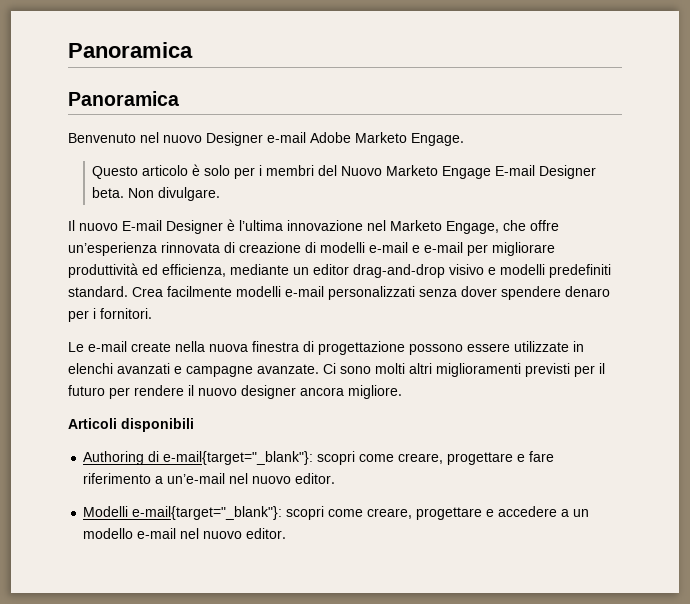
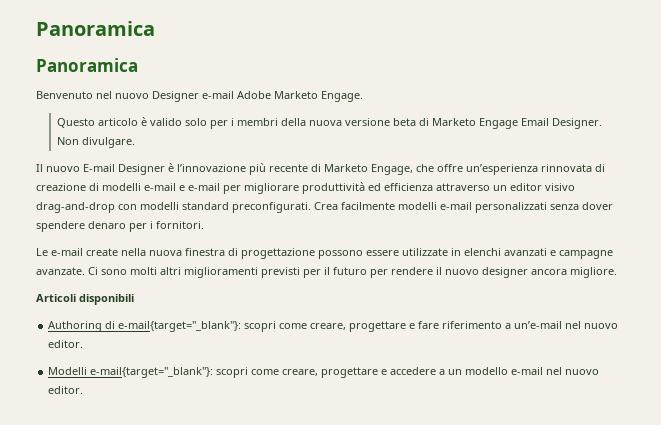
- Questo articolo è solo per i membri del Nuovo Marketo Engage E-mail Designer beta.
+ Questo articolo è valido solo per i membri della nuova versione beta di Marketo Engage Email Designer.
- Il nuovo E-mail Designer è l’ultima innovazione nel Marketo Engage, che offre un’esperienza rinnovata di creazione di modelli e-mail e e-mail per migliorare produttività ed efficienza, mediante un editor drag-and-drop visivo e modelli predefiniti standard.
+ Il nuovo E-mail Designer è l’innovazione più recente di Marketo Engage, che offre un’esperienza rinnovata di creazione di modelli e-mail e e-mail per migliorare produttività ed efficienza attraverso un editor visivo drag-and-drop con modelli standard preconfigurati.

